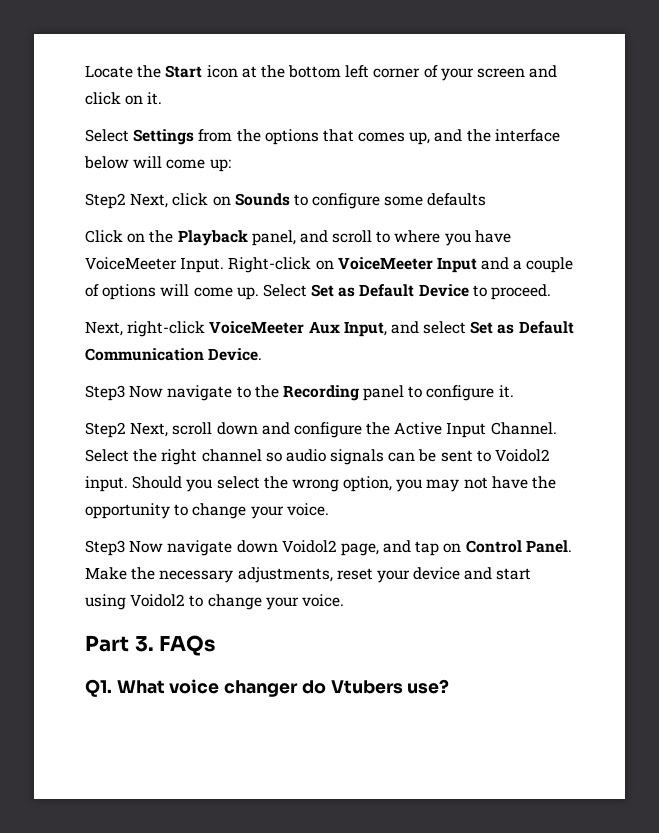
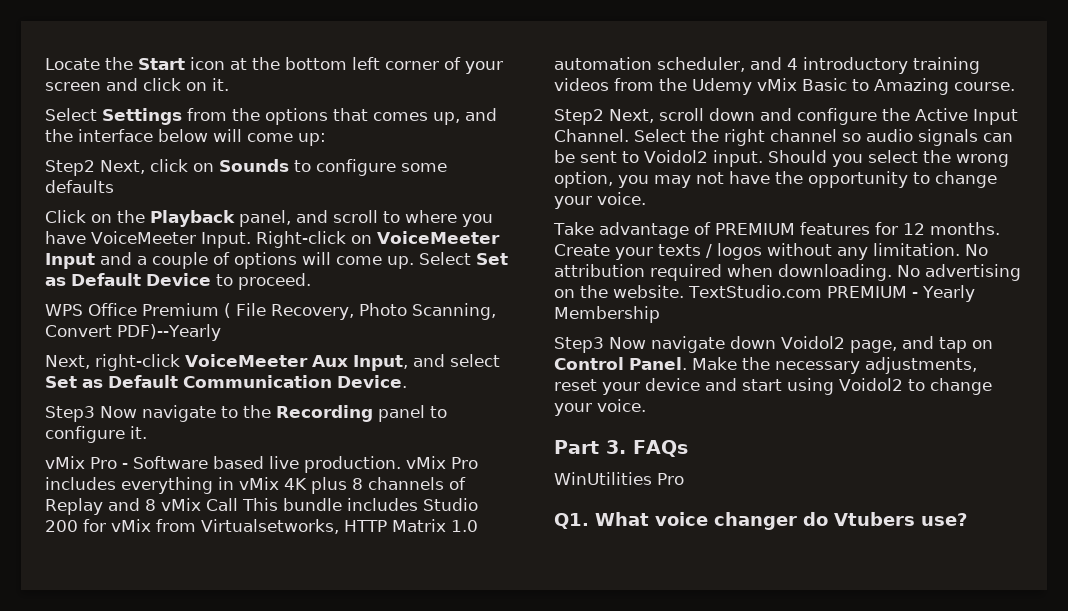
+ WPS Office Premium ( File Recovery, Photo Scanning, Convert PDF)--Yearly
+ vMix Pro - Software based live production. vMix Pro includes everything in vMix 4K plus 8 channels of Replay and 8 vMix Call This bundle includes Studio 200 for vMix from Virtualsetworks, HTTP Matrix 1.0 automation scheduler, and 4 introductory training videos from the Udemy vMix Basic to Amazing course.
+ Take advantage of PREMIUM features for 12 months. Create your texts / logos without any limitation. No attribution required when downloading. No advertising on the website. TextStudio.com PREMIUM - Yearly Membership
+ WinUtilities Pro

